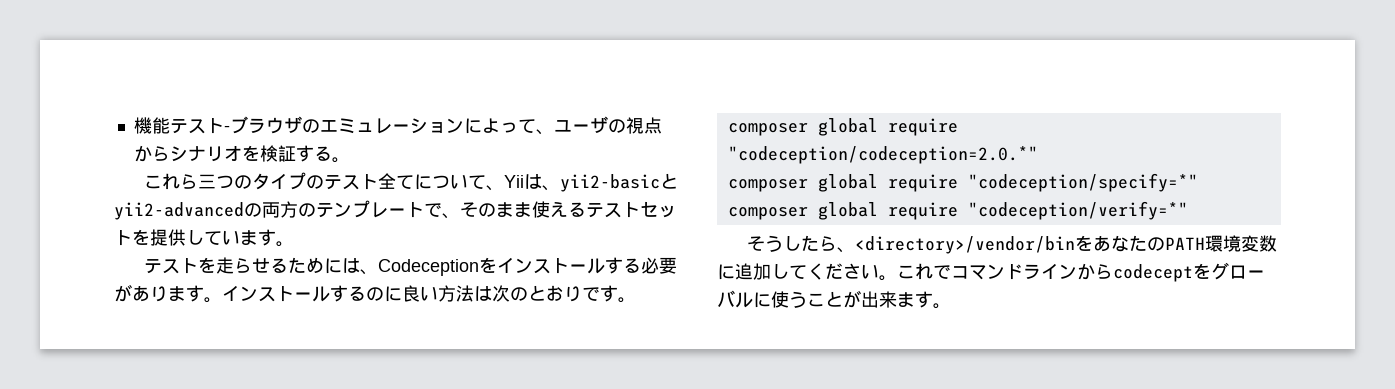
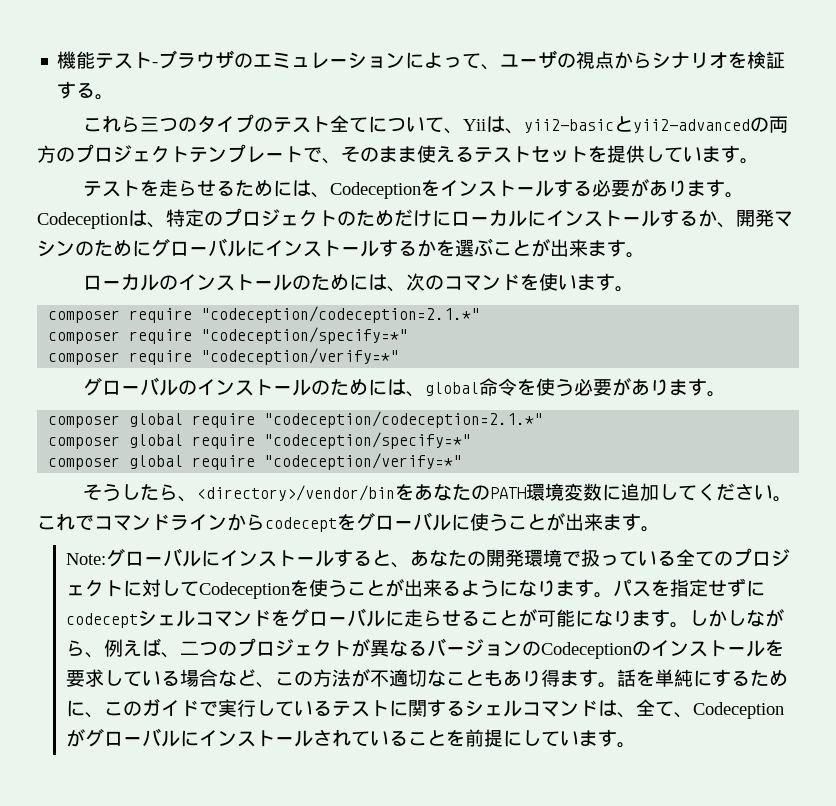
- これら三つのタイプのテスト全てについて、Yiiは、yii2-basicとyii2-advancedの両方のテンプレートで、そのまま使えるテストセットを提供しています。
+ これら三つのタイプのテスト全てについて、Yiiは、yii2-basicとyii2-advancedの両方のプロジェクトテンプレートで、そのまま使えるテストセットを提供しています。
- インストールするのに良い方法は次のとおりです。
+ Codeceptionは、特定のプロジェクトのためだけにローカルにインストールするか、開発マシンのためにグローバルにインストールするかを選ぶことが出来ます。
+ ローカルのインストールのためには、次のコマンドを使います。
+ composer require "codeception/codeception=2.1.*"
+ composer require "codeception/specify=*"
+ composer require "codeception/verify=*"
+ グローバルのインストールのためには、global命令を使う必要があります。
- composer global require "codeception/codeception=2.0.*"
+ composer global require "codeception/codeception=2.1.*"
+ Note:グローバルにインストールすると、あなたの開発環境で扱っている全てのプロジェクトに対してCodeceptionを使うことが出来るようになります。パスを指定せずにcodeceptシェルコマンドをグローバルに走らせることが可能になります。しかしながら、例えば、二つのプロジェクトが異なるバージョンのCodeceptionのインストールを要求している場合など、この方法が不適切なこともあり得ます。話を単純にするために、このガイドで実行しているテストに関するシェルコマンドは、全て、Codeceptionがグローバルにインストールされていることを前提にしています。

